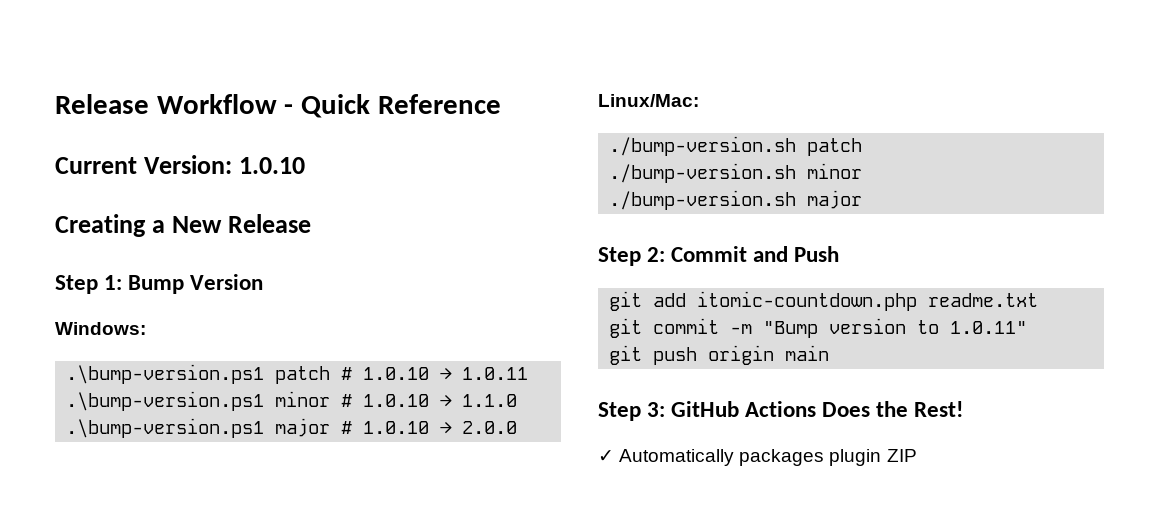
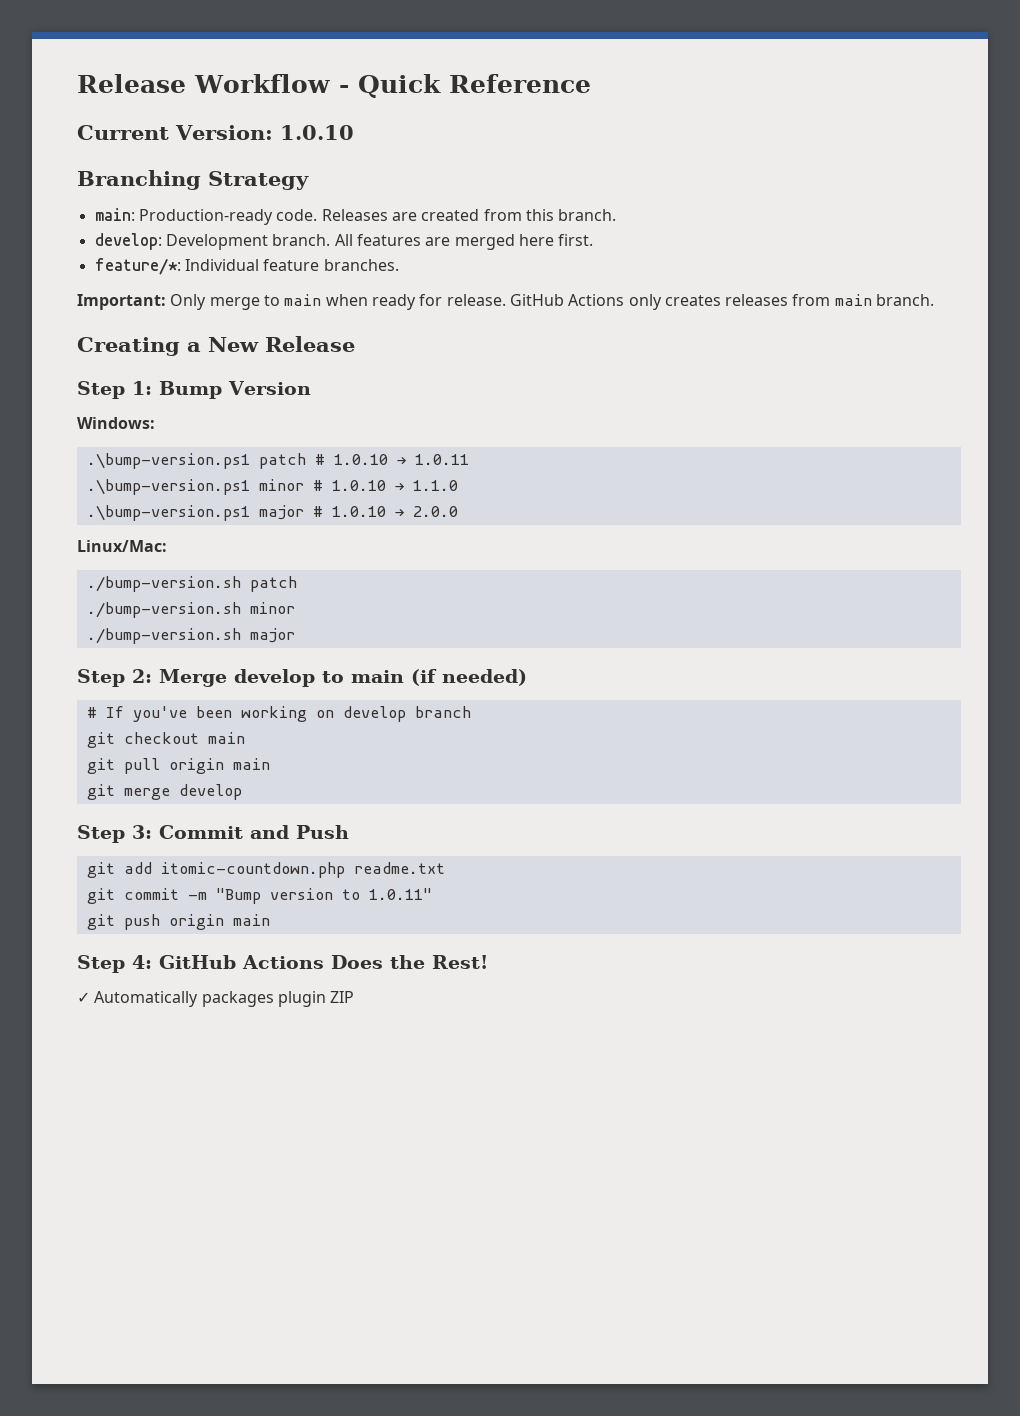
+ Branching Strategy
+ main: Production-ready code. Releases are created from this branch.
+ develop: Development branch. All features are merged here first.
+ feature/*: Individual feature branches.
+ Important: Only merge to main when ready for release. GitHub Actions only creates releases from main branch.
- Step 2: Commit and Push
+ Step 2: Merge develop to main (if needed)
+ # If you've been working on develop branch
+ git checkout main
+ git pull origin main
+ git merge develop
+ Step 3: Commit and Push
- Step 3: GitHub Actions Does the Rest!
+ Step 4: GitHub Actions Does the Rest!

